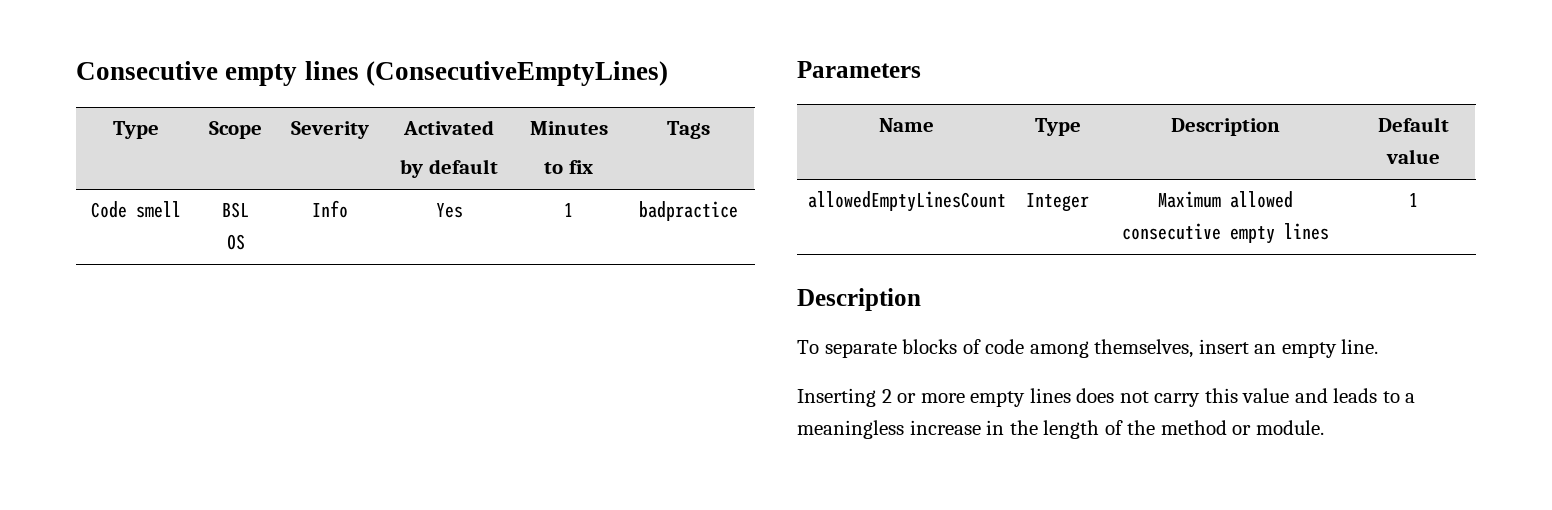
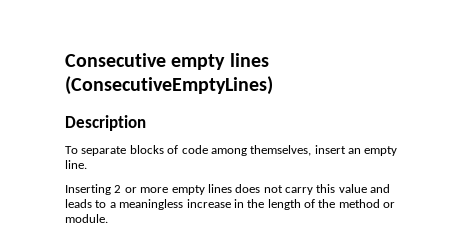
- Type | Scope | Severity | Activated
- by default | Minutes
- to fix | Tags
- Code smell | BSL
- OS | Info | Yes | 1 | badpractice
- Parameters
- Name | Type | Description | Default value
- allowedEmptyLinesCount | Integer | Maximum allowed consecutive empty lines | 1

